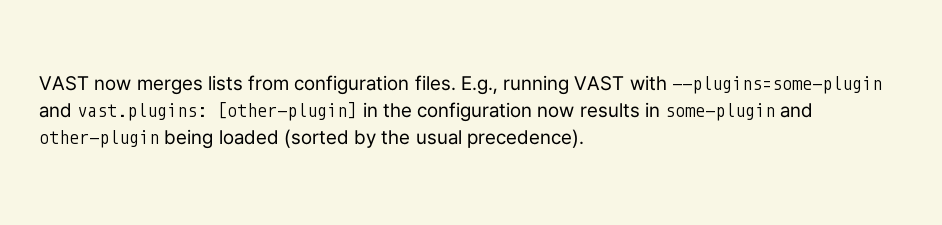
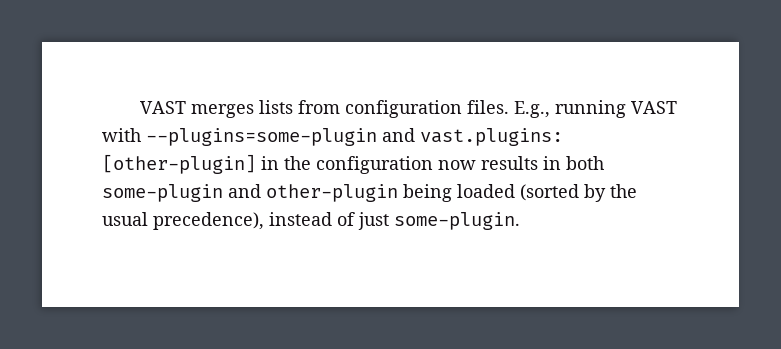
- VAST now merges lists from configuration files.
+ VAST merges lists from configuration files.
- E.g., running VAST with --plugins=some-plugin and vast.plugins: [other-plugin] in the configuration now results in some-plugin and other-plugin being loaded (sorted by the usual precedence).
+ E.g., running VAST with --plugins=some-plugin and vast.plugins: [other-plugin] in the configuration now results in both some-plugin and other-plugin being loaded (sorted by the usual precedence), instead of just some-plugin.

